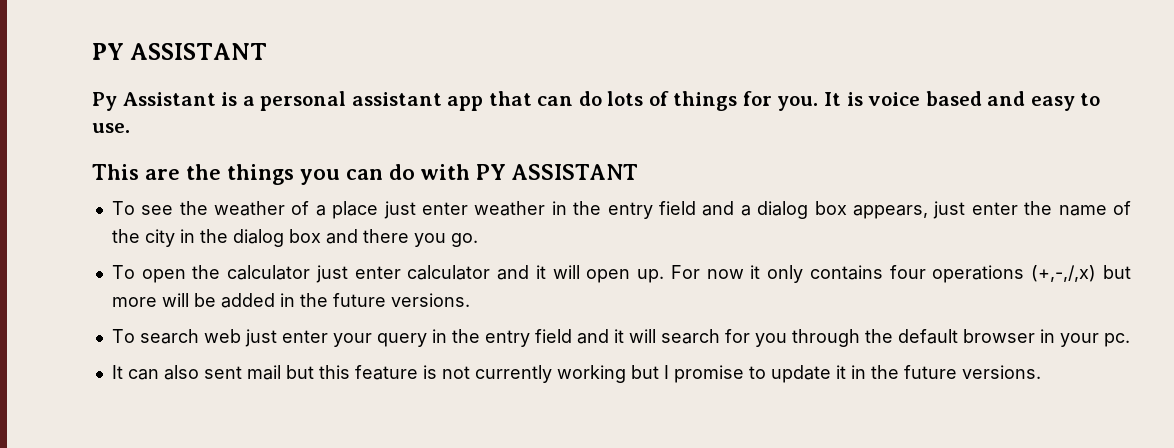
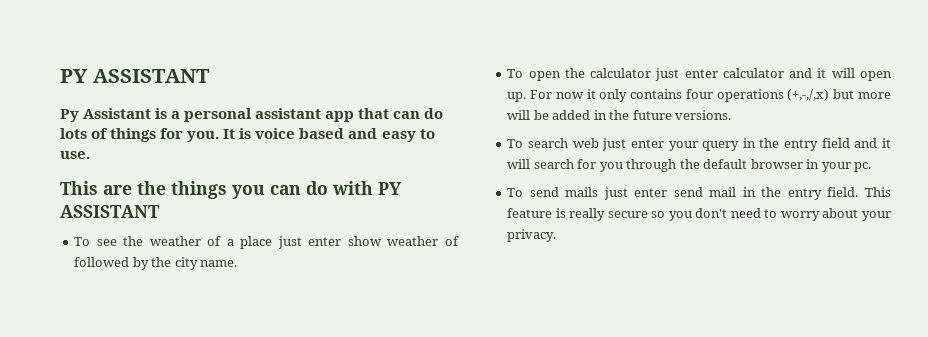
- To see the weather of a place just enter weather in the entry field and a dialog box appears, just enter the name of the city in the dialog box and there you go.
+ To see the weather of a place just enter show weather of followed by the city name.
- It can also sent mail but this feature is not currently working but I promise to update it in the future versions.
+ To send mails just enter send mail in the entry field. This feature is really secure so you don't need to worry about your privacy.

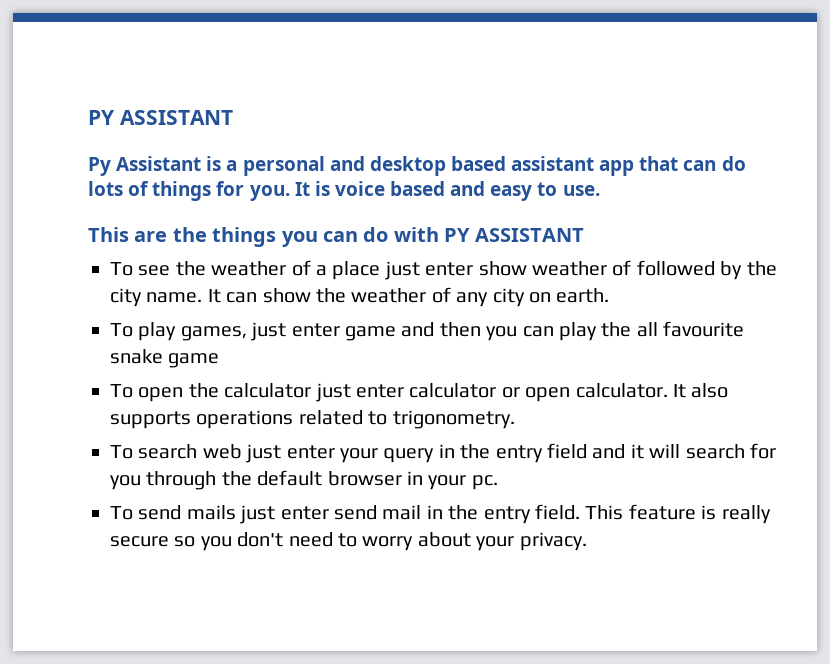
- Py Assistant is a personal assistant app that can do lots of things for you.
+ Py Assistant is a personal and desktop based assistant app that can do lots of things for you.
+ It can show the weather of any city on earth.
+ To play games, just enter game and then you can play the all favourite snake game
- To open the calculator just enter calculator and it will open up. For now it only contains four operations (+,-,/,x) but more will be added in the future versions.
+ To open the calculator just enter calculator or open calculator. It also supports operations related to trigonometry.

